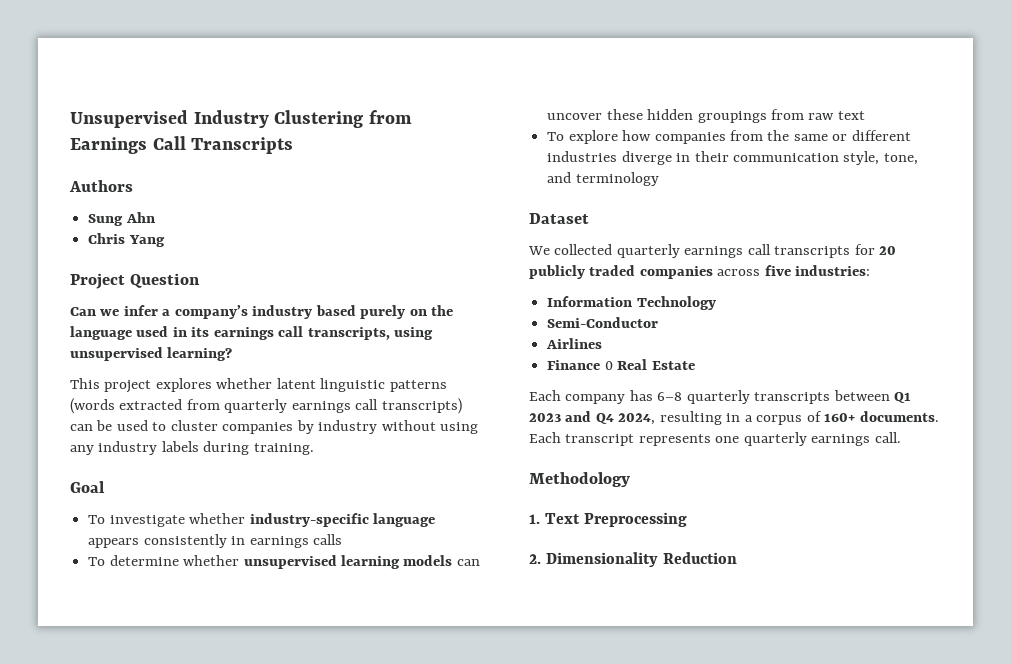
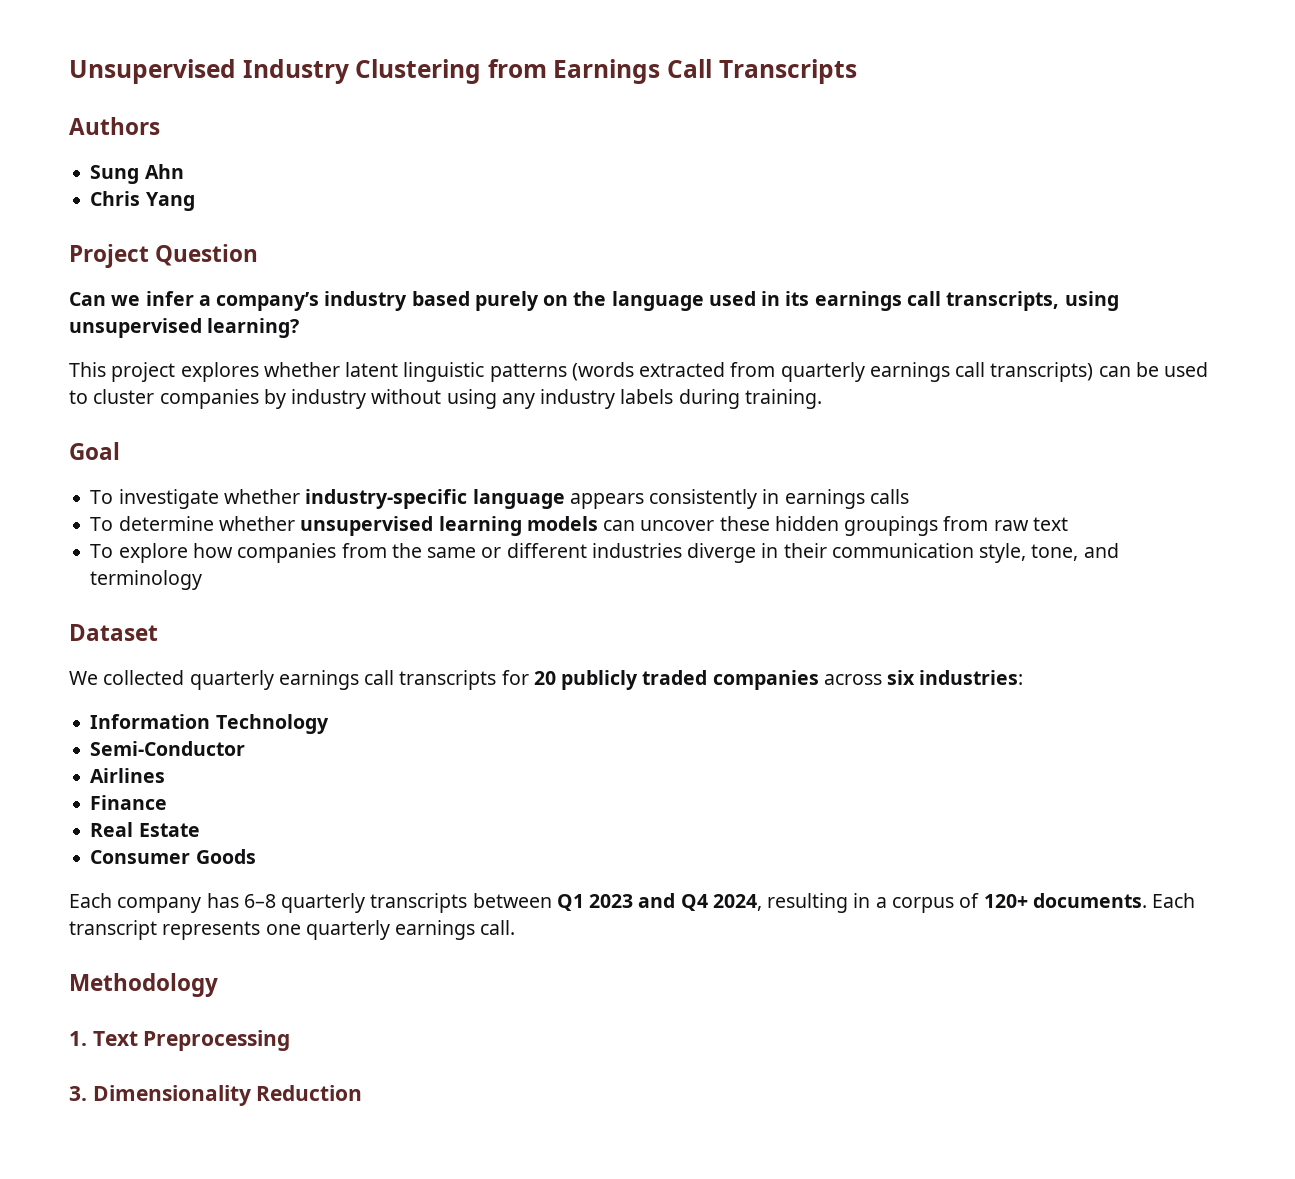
- We collected quarterly earnings call transcripts for 20 publicly traded companies across five industries:
+ We collected quarterly earnings call transcripts for 20 publicly traded companies across six industries:
- Finance 0 Real Estate
+ Finance
+ Real Estate
+ Consumer Goods
- Each company has 6–8 quarterly transcripts between Q1 2023 and Q4 2024, resulting in a corpus of 160+ documents.
+ Each company has 6–8 quarterly transcripts between Q1 2023 and Q4 2024, resulting in a corpus of 120+ documents.
- 2. Dimensionality Reduction
+ 3. Dimensionality Reduction

